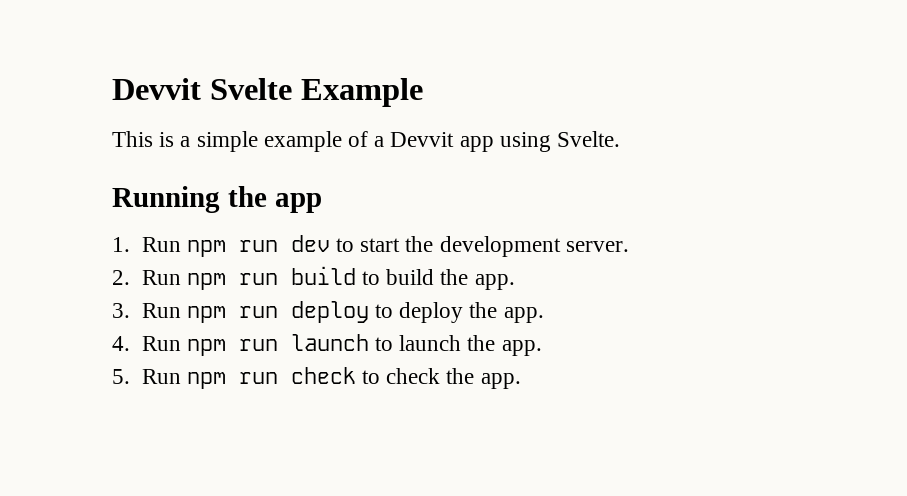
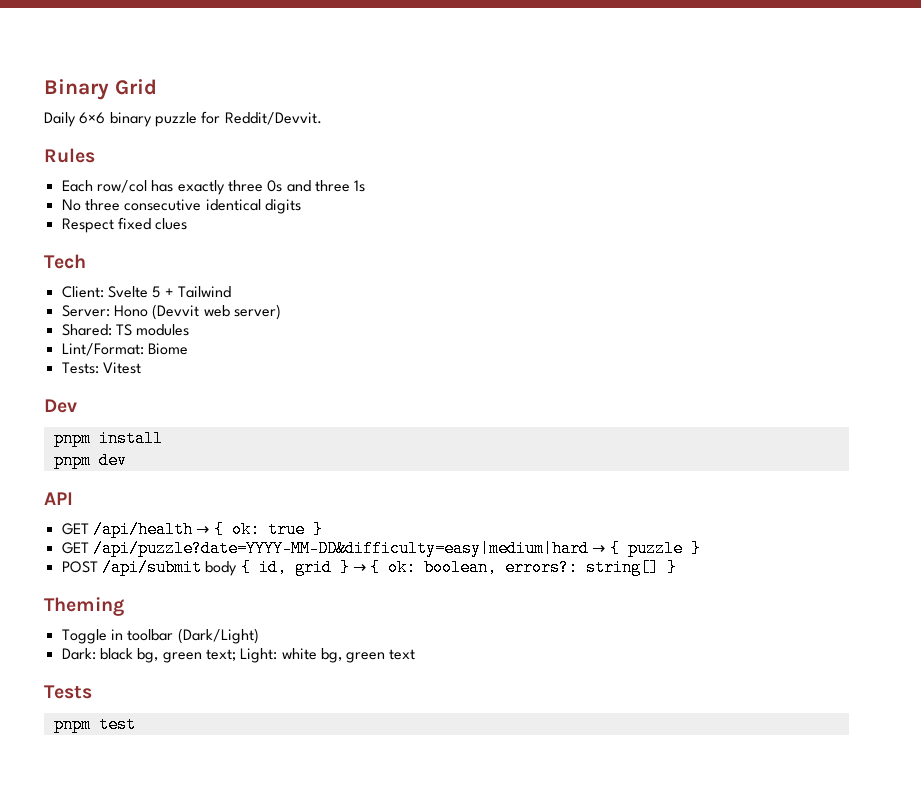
- Devvit Svelte Example
- This is a simple example of a Devvit app using Svelte.
- Running the app
- 1. Run npm run dev to start the development server.
- 2. Run npm run build to build the app.
- 3. Run npm run deploy to deploy the app.
- 4. Run npm run launch to launch the app.
- 5. Run npm run check to check the app.
+ Binary Grid
+ Daily 6×6 binary puzzle for Reddit/Devvit.
+ Rules
+ Each row/col has exactly three 0s and three 1s
+ No three consecutive identical digits
+ Respect fixed clues
+ Tech
+ Client: Svelte 5 + Tailwind
+ Server: Hono (Devvit web server)
+ Shared: TS modules
+ Lint/Format: Biome
+ Tests: Vitest
+ Dev
+ pnpm install
+ pnpm dev
+ API
+ GET /api/health → { ok: true }
+ GET /api/puzzle?date=YYYY-MM-DD&difficulty=easy|medium|hard → { puzzle }
+ POST /api/submit body { id, grid } → { ok: boolean, errors?: string[] }
+ Theming
+ Toggle in toolbar (Dark/Light)
+ Dark: black bg, green text; Light: white bg, green text
+ Tests
+ pnpm test

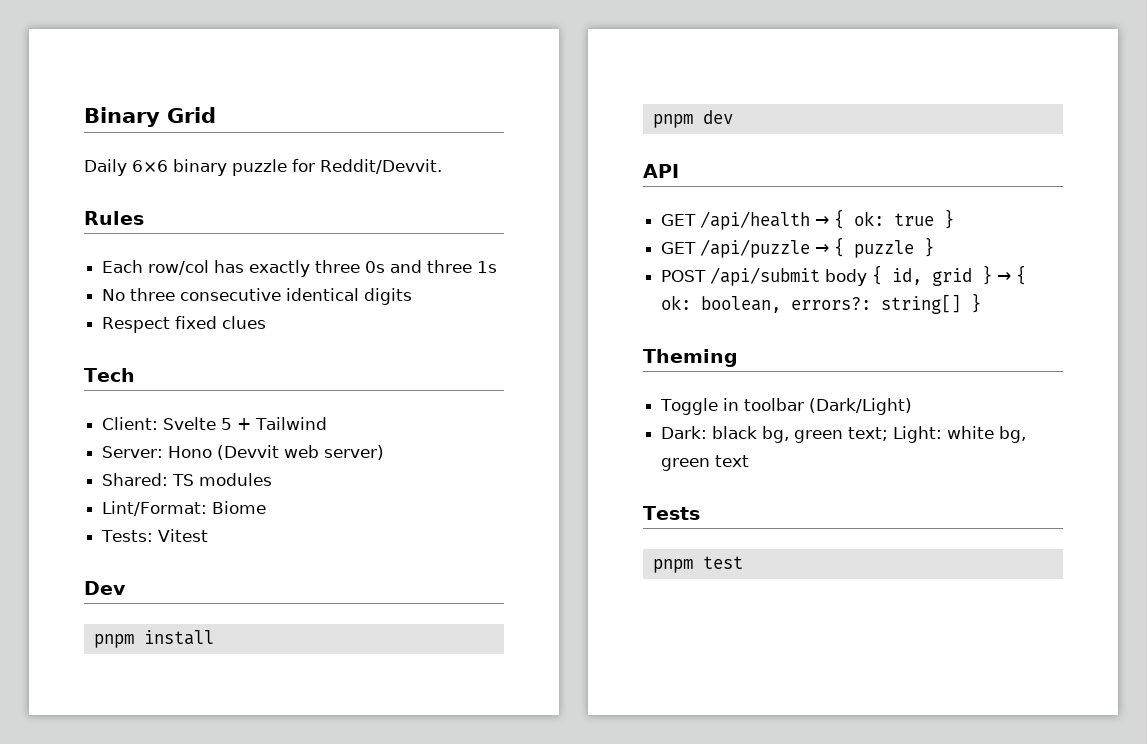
- GET /api/puzzle?date=YYYY-MM-DD&difficulty=easy|medium|hard → { puzzle }
+ GET /api/puzzle → { puzzle }

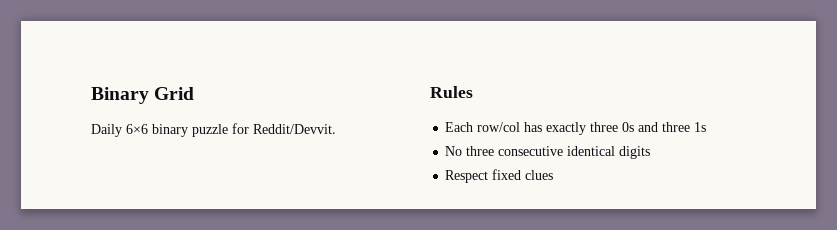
- Tech
- Client: Svelte 5 + Tailwind
- Server: Hono (Devvit web server)
- Shared: TS modules
- Lint/Format: Biome
- Tests: Vitest
- Dev
- pnpm install
- pnpm dev
- API
- GET /api/health → { ok: true }
- GET /api/puzzle → { puzzle }
- POST /api/submit body { id, grid } → { ok: boolean, errors?: string[] }
- Theming
- Toggle in toolbar (Dark/Light)
- Dark: black bg, green text; Light: white bg, green text
- Tests
- pnpm test

